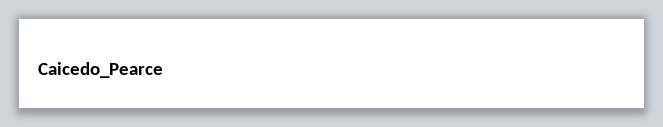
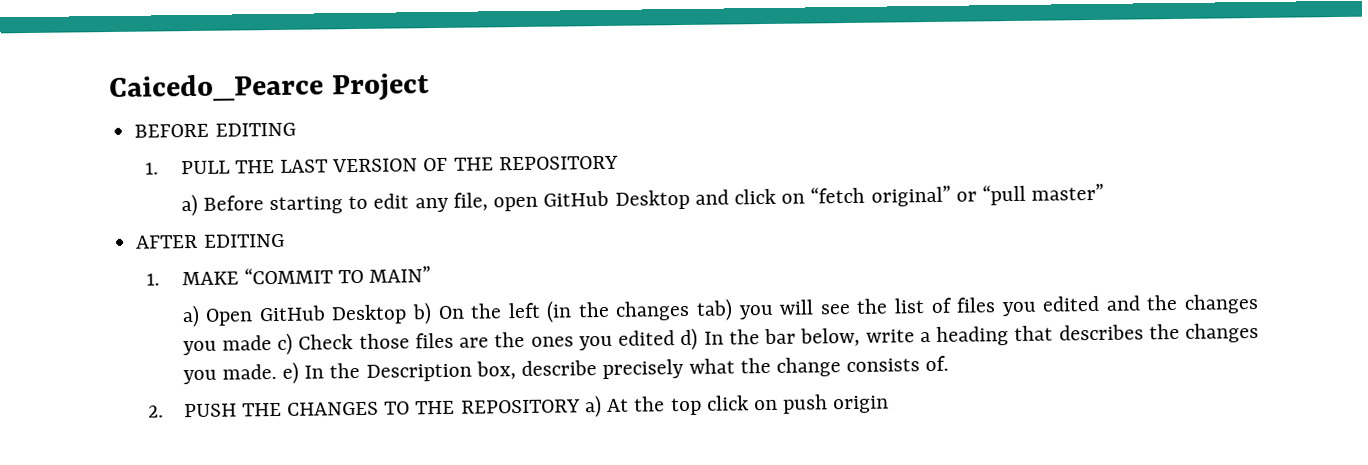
- Caicedo_Pearce
+ Caicedo_Pearce Project
+ BEFORE EDITING
+ 1. PULL THE LAST VERSION OF THE REPOSITORY
+ a) Before starting to edit any file, open GitHub Desktop and click on “fetch original” or “pull master”
+ AFTER EDITING
+ 1. MAKE “COMMIT TO MAIN”
+ a) Open GitHub Desktop b) On the left (in the changes tab) you will see the list of files you edited and the changes you made c) Check those files are the ones you edited d) In the bar below, write a heading that describes the changes you made. e) In the Description box, describe precisely what the change consists of.
+ 2. PUSH THE CHANGES TO THE REPOSITORY a) At the top click on push origin

